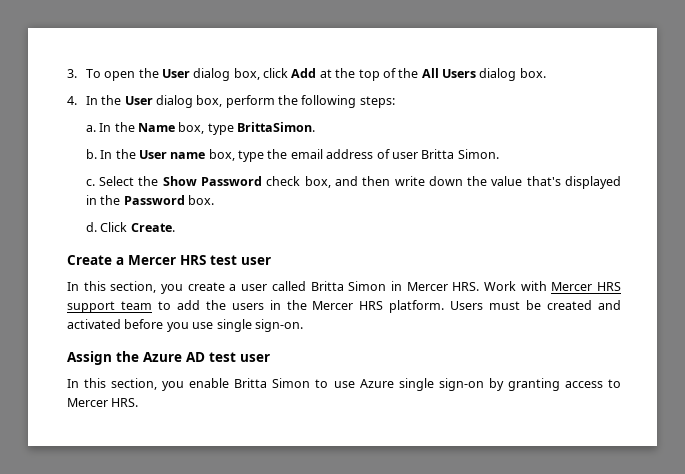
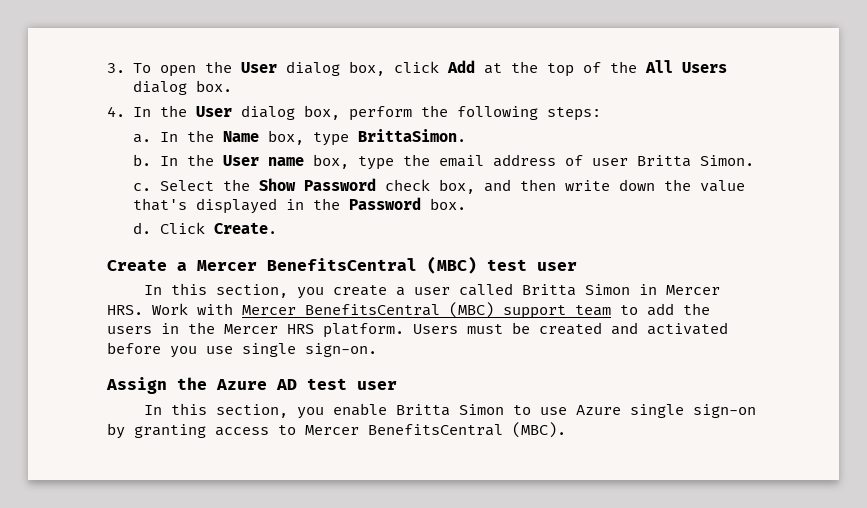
- Create a Mercer HRS test user
+ Create a Mercer BenefitsCentral (MBC) test user
- In this section, you create a user called Britta Simon in Mercer HRS. Work with Mercer HRS support team to add the users in the Mercer HRS platform.
+ In this section, you create a user called Britta Simon in Mercer HRS. Work with Mercer BenefitsCentral (MBC) support team to add the users in the Mercer HRS platform.
- In this section, you enable Britta Simon to use Azure single sign-on by granting access to Mercer HRS.
+ In this section, you enable Britta Simon to use Azure single sign-on by granting access to Mercer BenefitsCentral (MBC).

